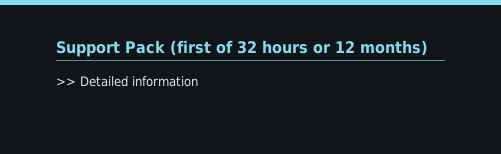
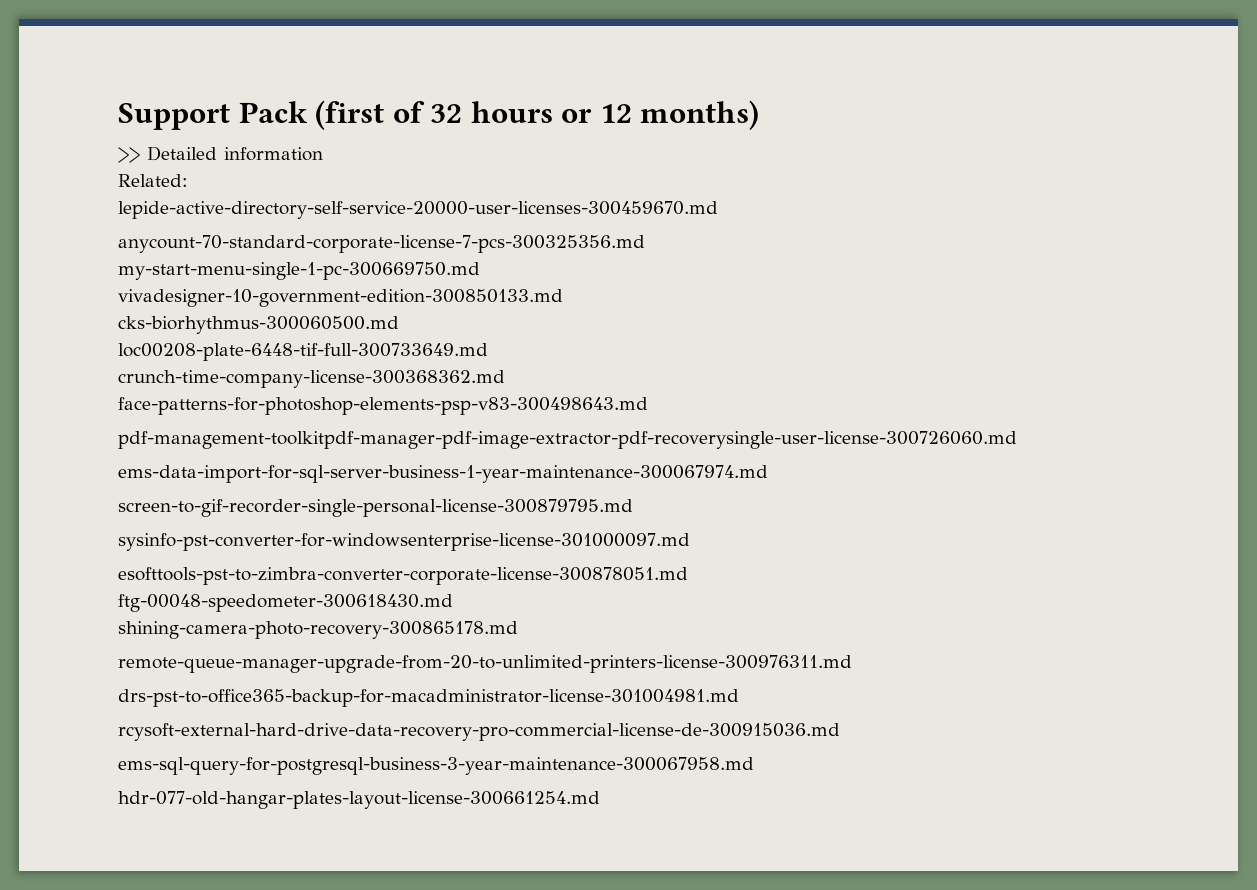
+ Related:
+ lepide-active-directory-self-service-20000-user-licenses-300459670.md
+ anycount-70-standard-corporate-license-7-pcs-300325356.md
+ my-start-menu-single-1-pc-300669750.md
+ vivadesigner-10-government-edition-300850133.md
+ cks-biorhythmus-300060500.md
+ loc00208-plate-6448-tif-full-300733649.md
+ crunch-time-company-license-300368362.md
+ face-patterns-for-photoshop-elements-psp-v83-300498643.md
+ pdf-management-toolkitpdf-manager-pdf-image-extractor-pdf-recoverysingle-user-license-300726060.md
+ ems-data-import-for-sql-server-business-1-year-maintenance-300067974.md
+ screen-to-gif-recorder-single-personal-license-300879795.md
+ sysinfo-pst-converter-for-windowsenterprise-license-301000097.md
+ esofttools-pst-to-zimbra-converter-corporate-license-300878051.md
+ ftg-00048-speedometer-300618430.md
+ shining-camera-photo-recovery-300865178.md
+ remote-queue-manager-upgrade-from-20-to-unlimited-printers-license-300976311.md
+ drs-pst-to-office365-backup-for-macadministrator-license-301004981.md
+ rcysoft-external-hard-drive-data-recovery-pro-commercial-license-de-300915036.md
+ ems-sql-query-for-postgresql-business-3-year-maintenance-300067958.md
+ hdr-077-old-hangar-plates-layout-license-300661254.md

